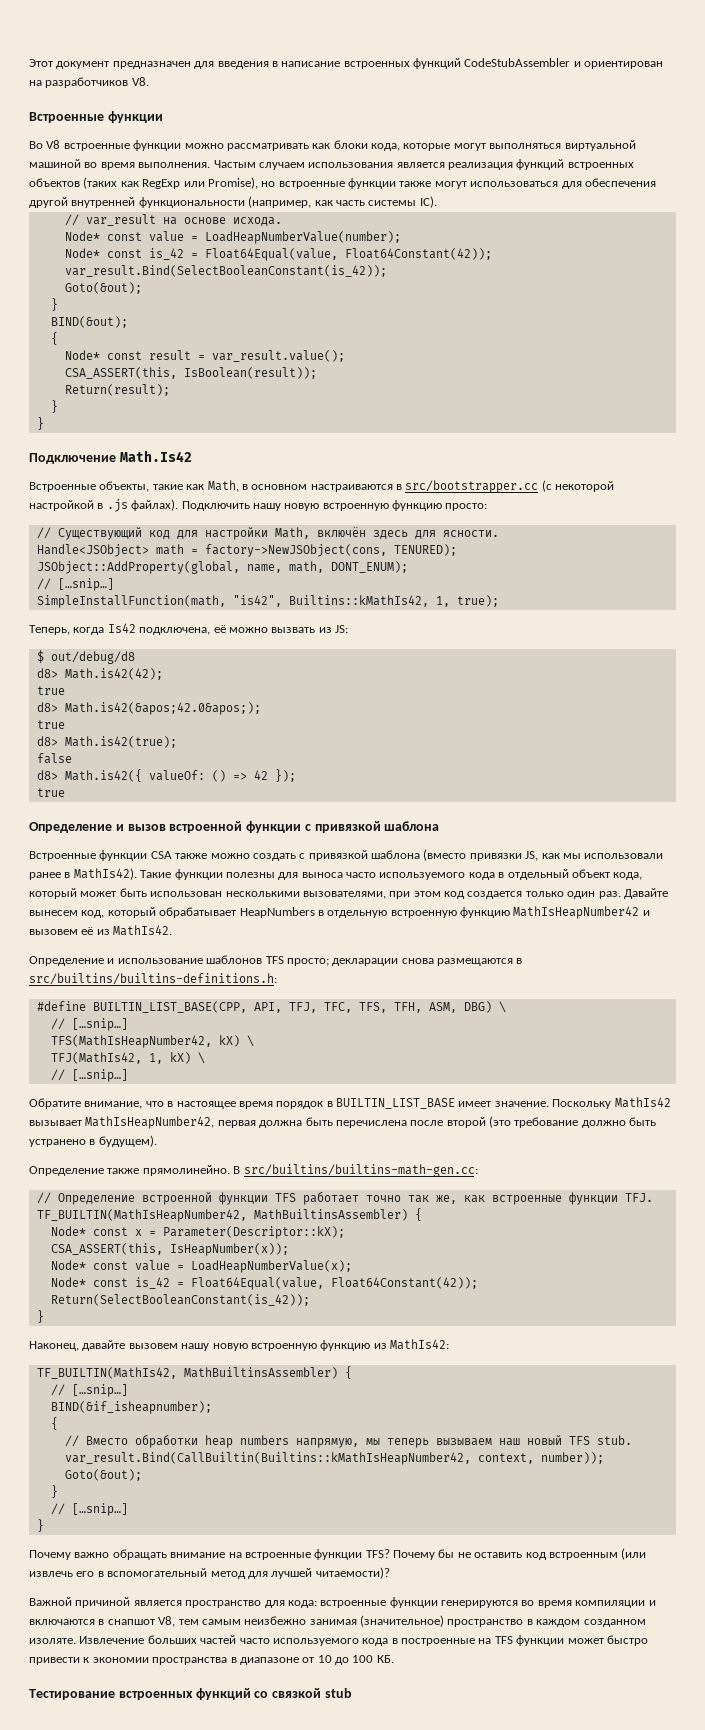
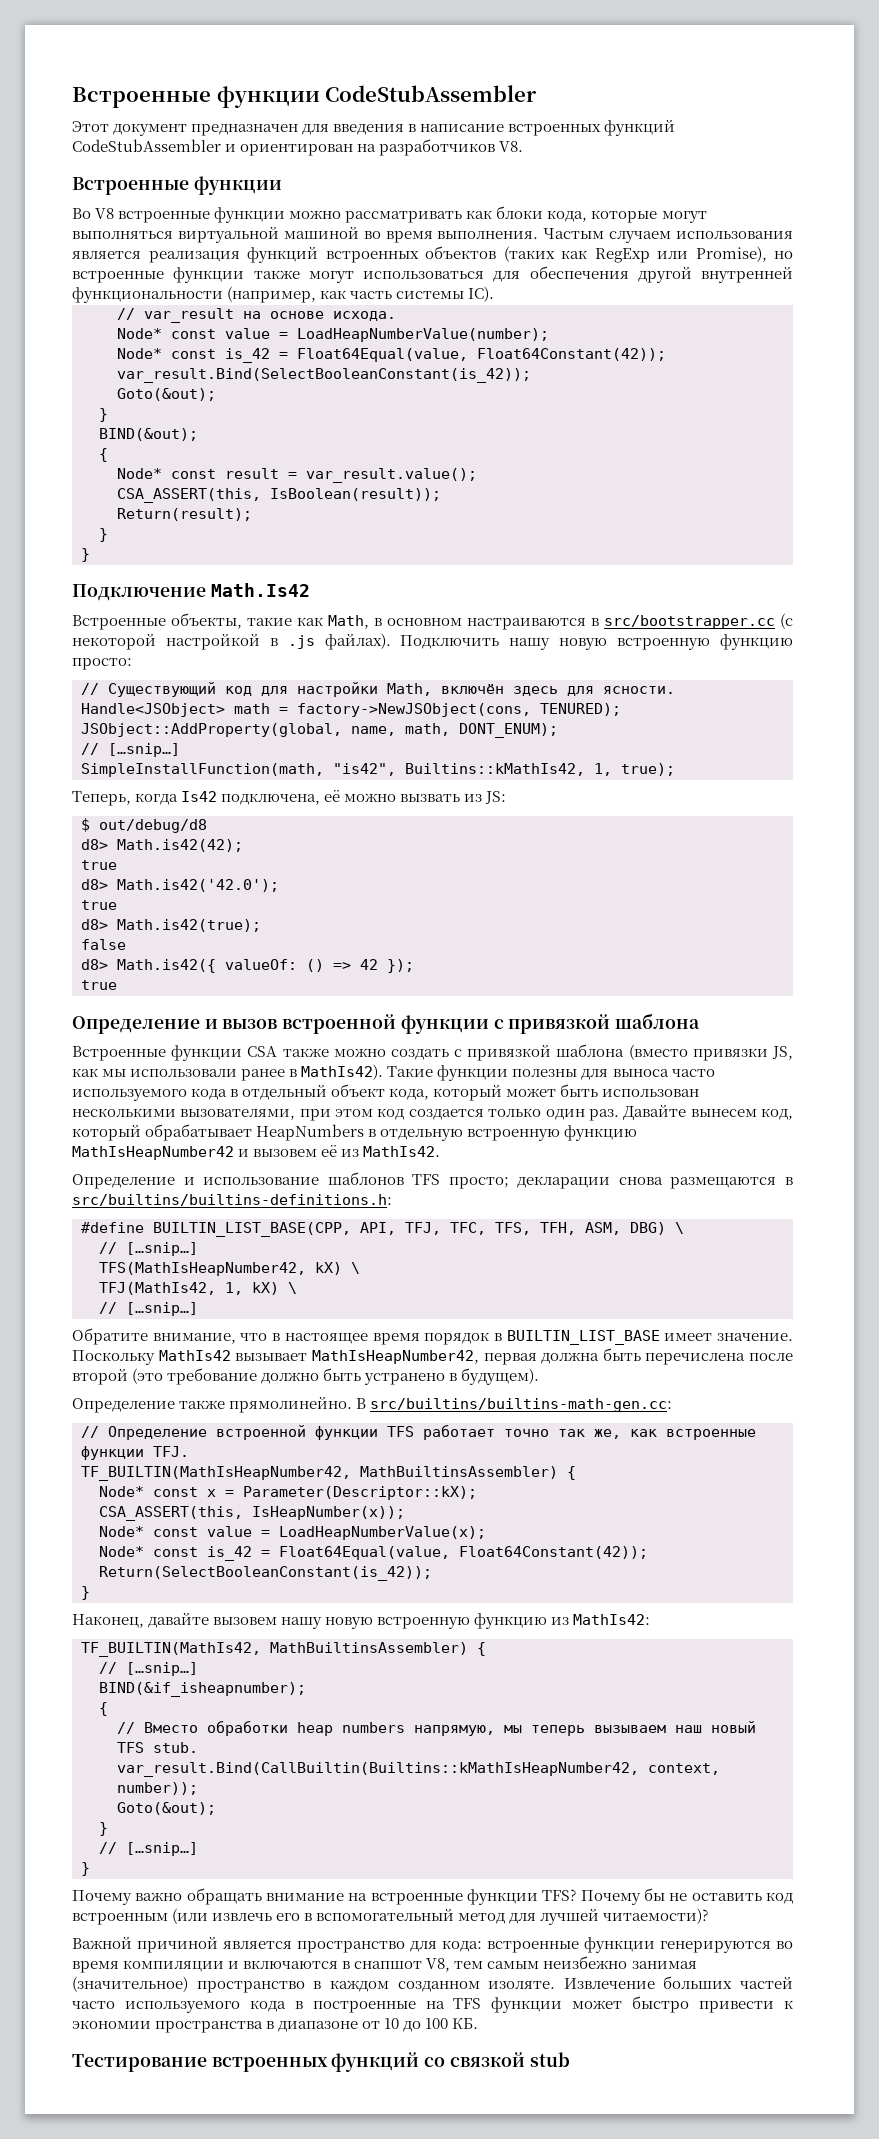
+ Встроенные функции CodeStubAssembler
- d8> Math.is42(&apos;42.0&apos;);
+ d8> Math.is42('42.0');

